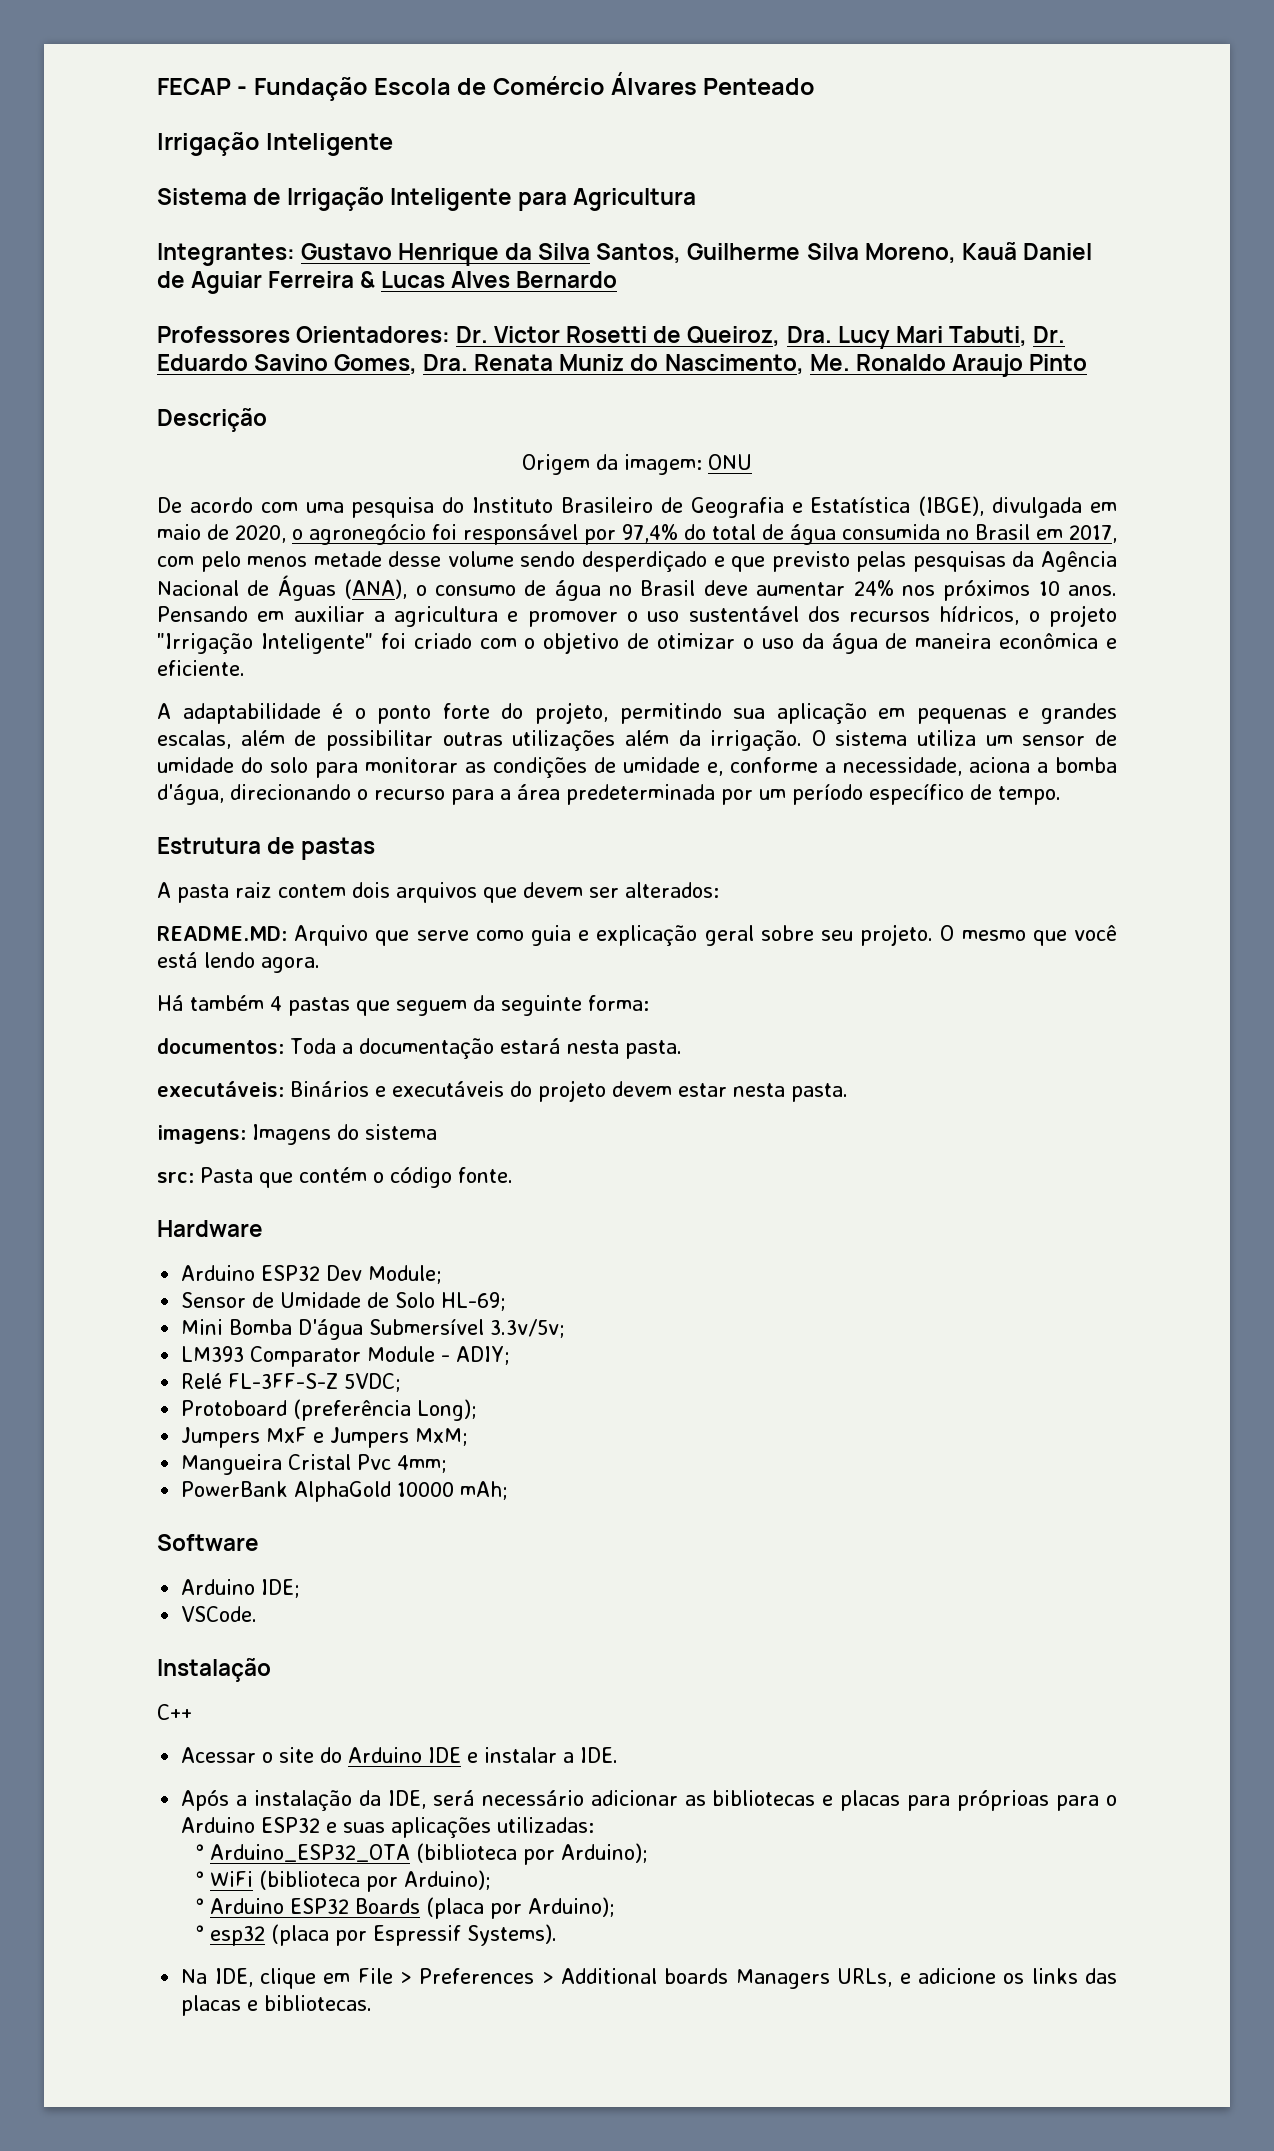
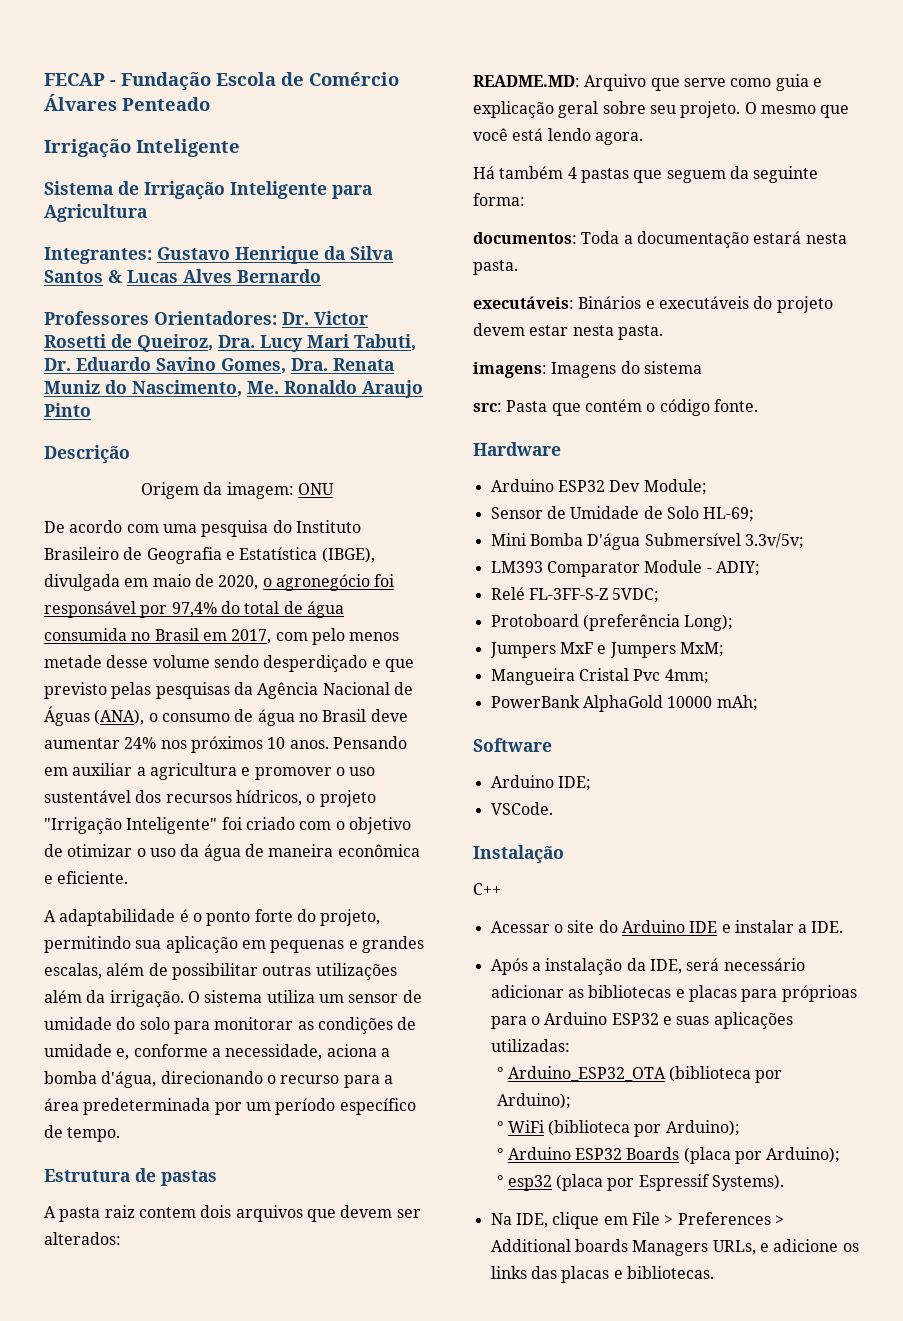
- Integrantes: Gustavo Henrique da Silva Santos, Guilherme Silva Moreno, Kauã Daniel de Aguiar Ferreira & Lucas Alves Bernardo
+ Integrantes: Gustavo Henrique da Silva Santos & Lucas Alves Bernardo

